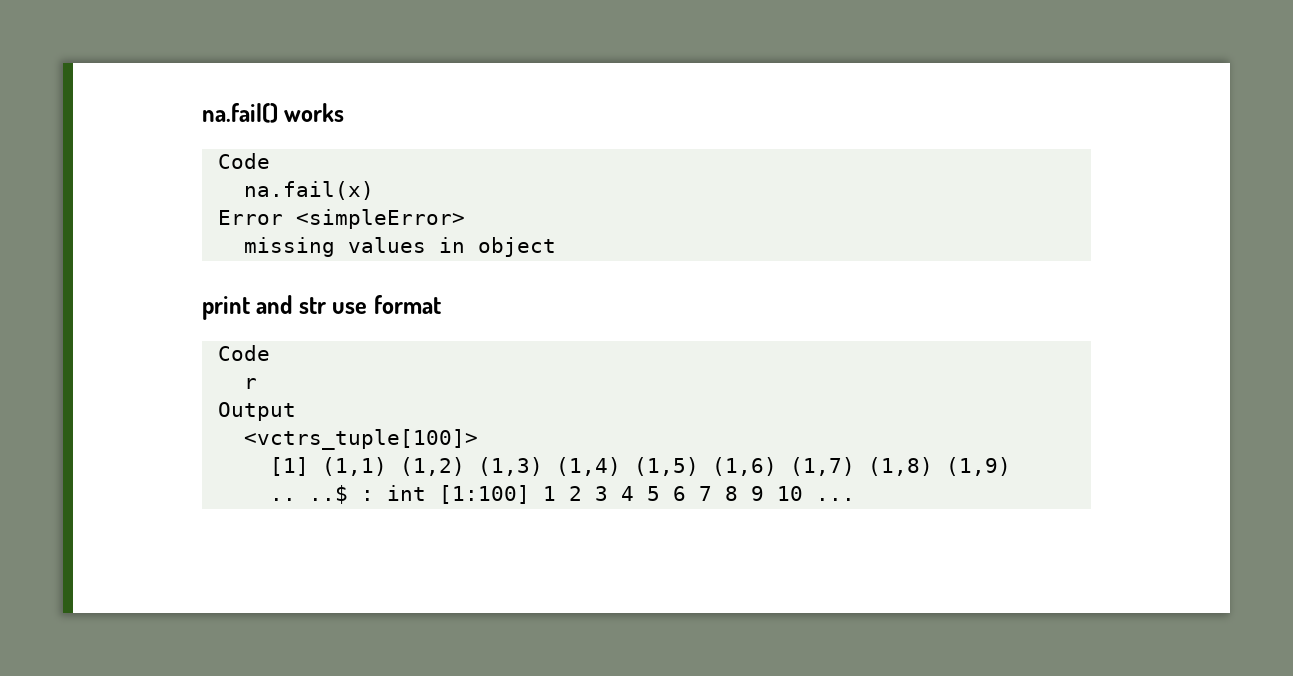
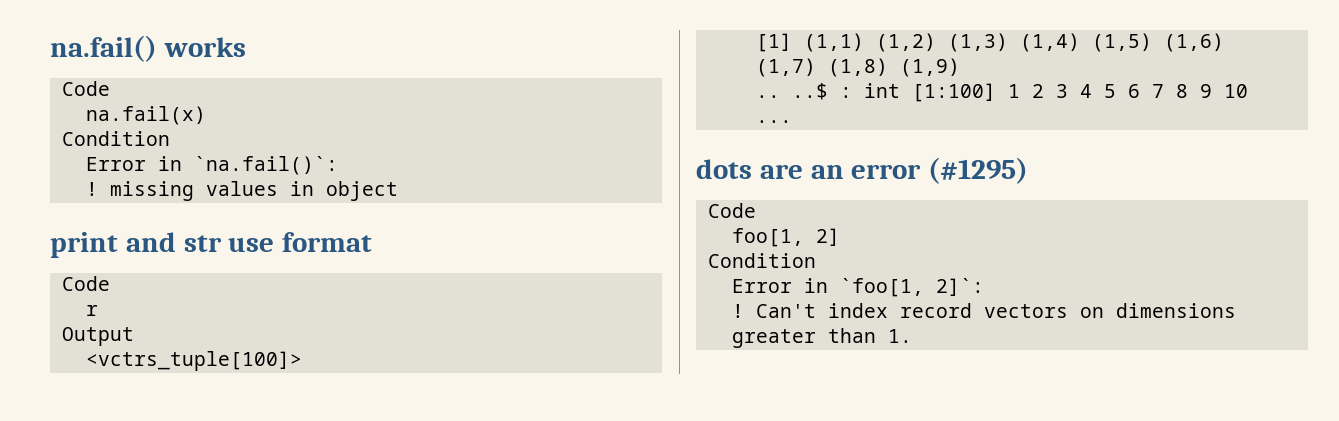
  na.fail(x)
- Error <simpleError>
- missing values in object
+ Condition
+ Error in `na.fail()`:
+ ! missing values in object
+ dots are an error (#1295)
+ Code
+ foo[1, 2]
+ Condition
+ Error in `foo[1, 2]`:
+ ! Can't index record vectors on dimensions greater than 1.

